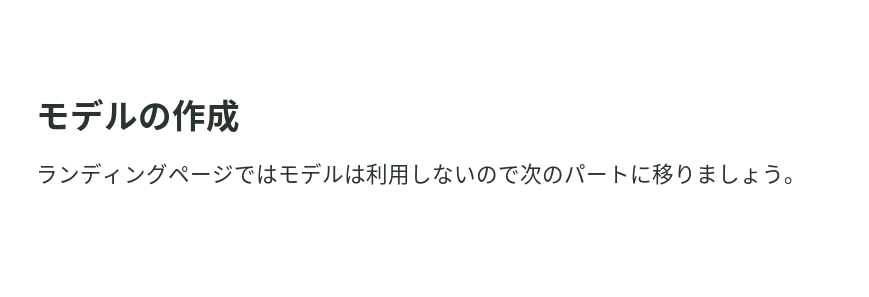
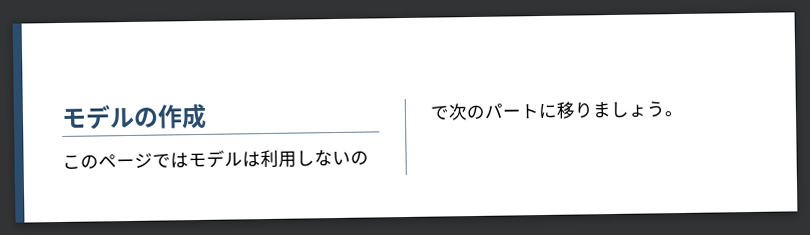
- ランディングページではモデルは利用しないので次のパートに移りましょう。
+ このページではモデルは利用しないので次のパートに移りましょう。

